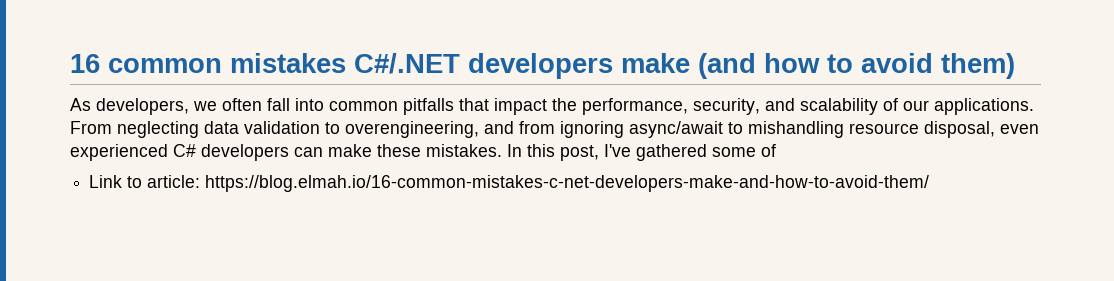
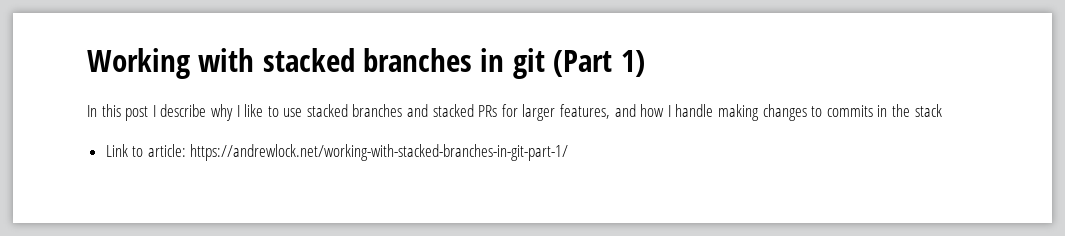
- 16 common mistakes C#/.NET developers make (and how to avoid them)
- As developers, we often fall into common pitfalls that impact the performance, security, and scalability of our applications. From neglecting data validation to overengineering, and from ignoring async/await to mishandling resource disposal, even experienced C# developers can make these mistakes. In this post, I've gathered some of
+ Working with stacked branches in git (Part 1)
+ In this post I describe why I like to use stacked branches and stacked PRs for larger features, and how I handle making changes to commits in the stack
- Link to article: https://blog.elmah.io/16-common-mistakes-c-net-developers-make-and-how-to-avoid-them/
+ Link to article: https://andrewlock.net/working-with-stacked-branches-in-git-part-1/

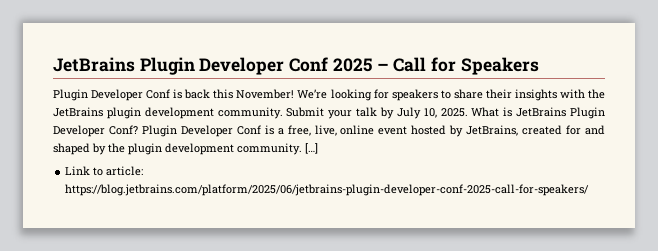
- Working with stacked branches in git (Part 1)
- In this post I describe why I like to use stacked branches and stacked PRs for larger features, and how I handle making changes to commits in the stack
+ JetBrains Plugin Developer Conf 2025 – Call for Speakers
+ Plugin Developer Conf is back this November! We’re looking for speakers to share their insights with the JetBrains plugin development community. Submit your talk by July 10, 2025. What is JetBrains Plugin Developer Conf? Plugin Developer Conf is a free, live, online event hosted by JetBrains, created for and shaped by the plugin development community. […]
- Link to article: https://andrewlock.net/working-with-stacked-branches-in-git-part-1/
+ Link to article: https://blog.jetbrains.com/platform/2025/06/jetbrains-plugin-developer-conf-2025-call-for-speakers/

